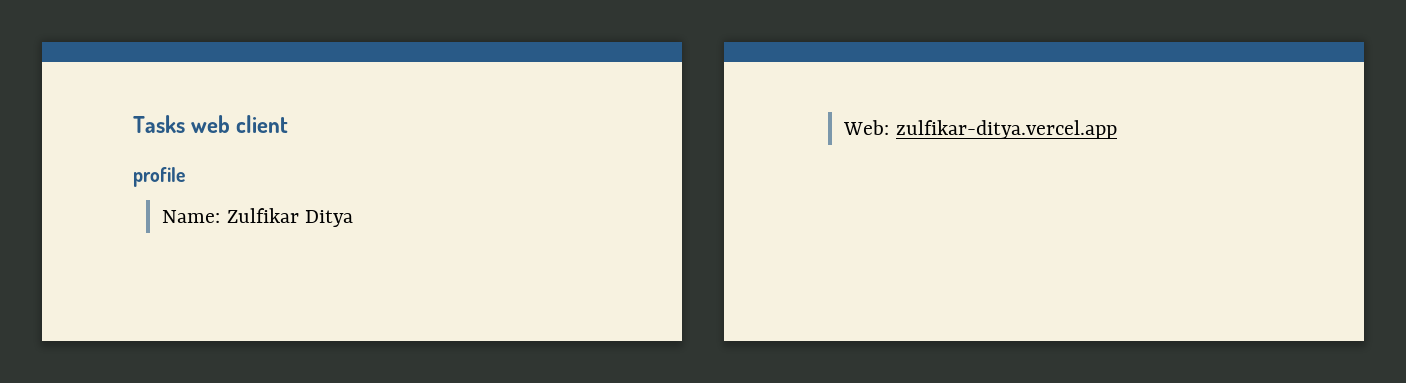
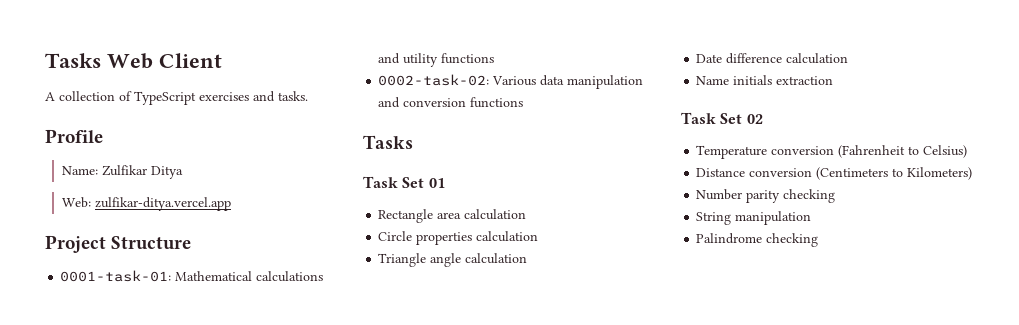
- Tasks web client
- profile
+ Tasks Web Client
+ A collection of TypeScript exercises and tasks.
+ Profile
+ Project Structure
+ 0001-task-01: Mathematical calculations and utility functions
+ 0002-task-02: Various data manipulation and conversion functions
+ Tasks
+ Task Set 01
+ Rectangle area calculation
+ Circle properties calculation
+ Triangle angle calculation
+ Date difference calculation
+ Name initials extraction
+ Task Set 02
+ Temperature conversion (Fahrenheit to Celsius)
+ Distance conversion (Centimeters to Kilometers)
+ Number parity checking
+ String manipulation
+ Palindrome checking

